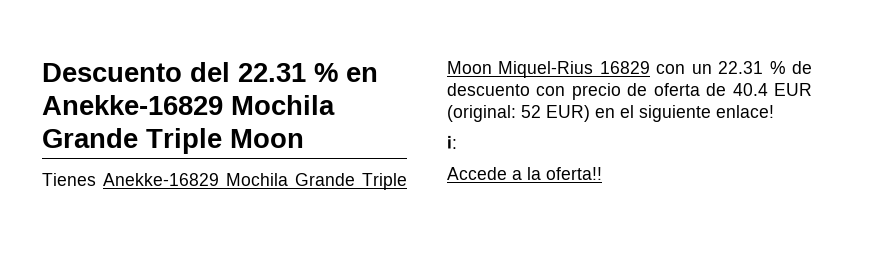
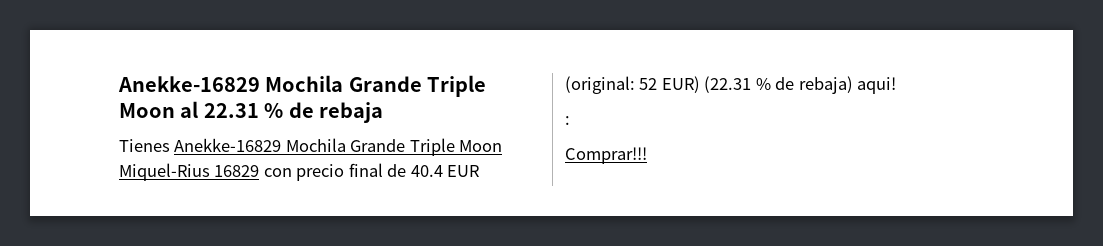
- Descuento del 22.31 % en Anekke-16829 Mochila Grande Triple Moon
+ Anekke-16829 Mochila Grande Triple Moon al 22.31 % de rebaja
- Tienes Anekke-16829 Mochila Grande Triple Moon Miquel-Rius 16829 con un 22.31 % de descuento con precio de oferta de 40.4 EUR (original: 52 EUR) en el siguiente enlace!
- ℹ:
- Accede a la oferta!!
+ Tienes Anekke-16829 Mochila Grande Triple Moon Miquel-Rius 16829 con precio final de 40.4 EUR (original: 52 EUR) (22.31 % de rebaja) aqui!
+ :
+ Comprar!!!

